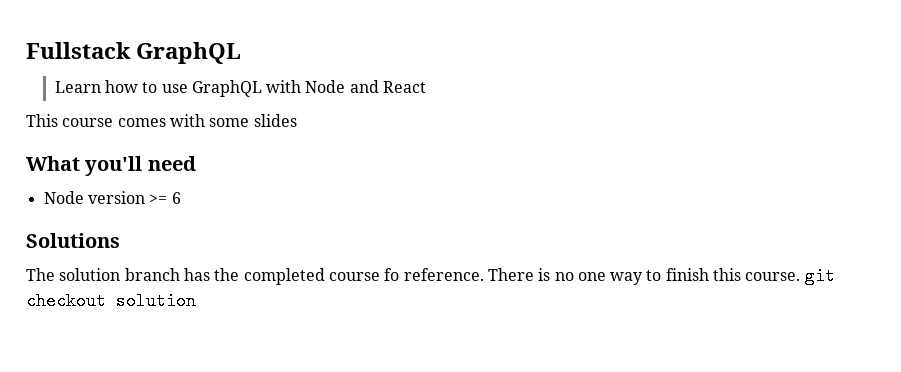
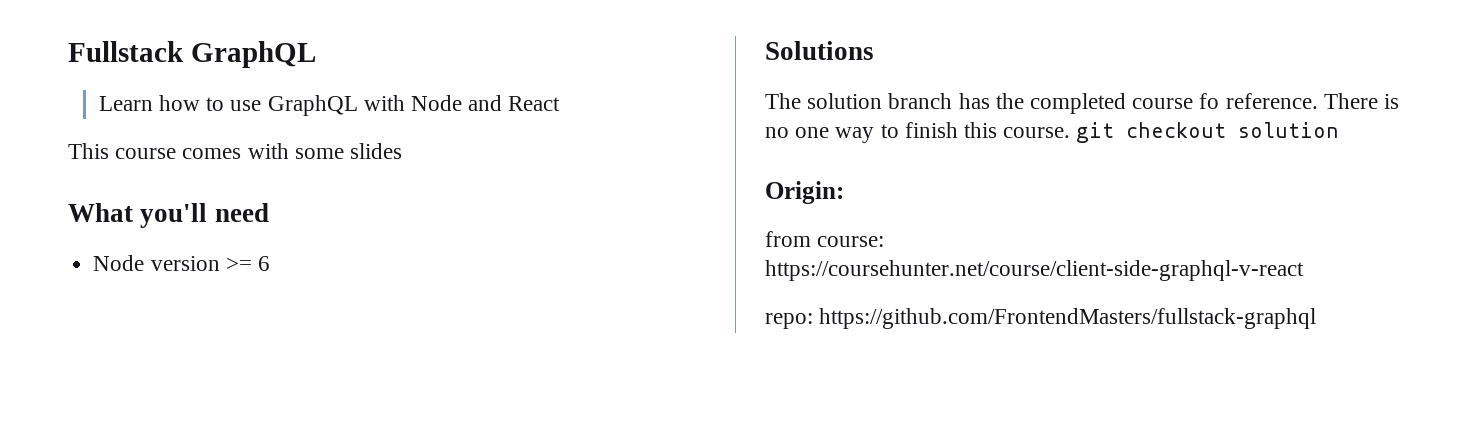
+ Origin:
+ from course: https://coursehunter.net/course/client-side-graphql-v-react
+ repo: https://github.com/FrontendMasters/fullstack-graphql

